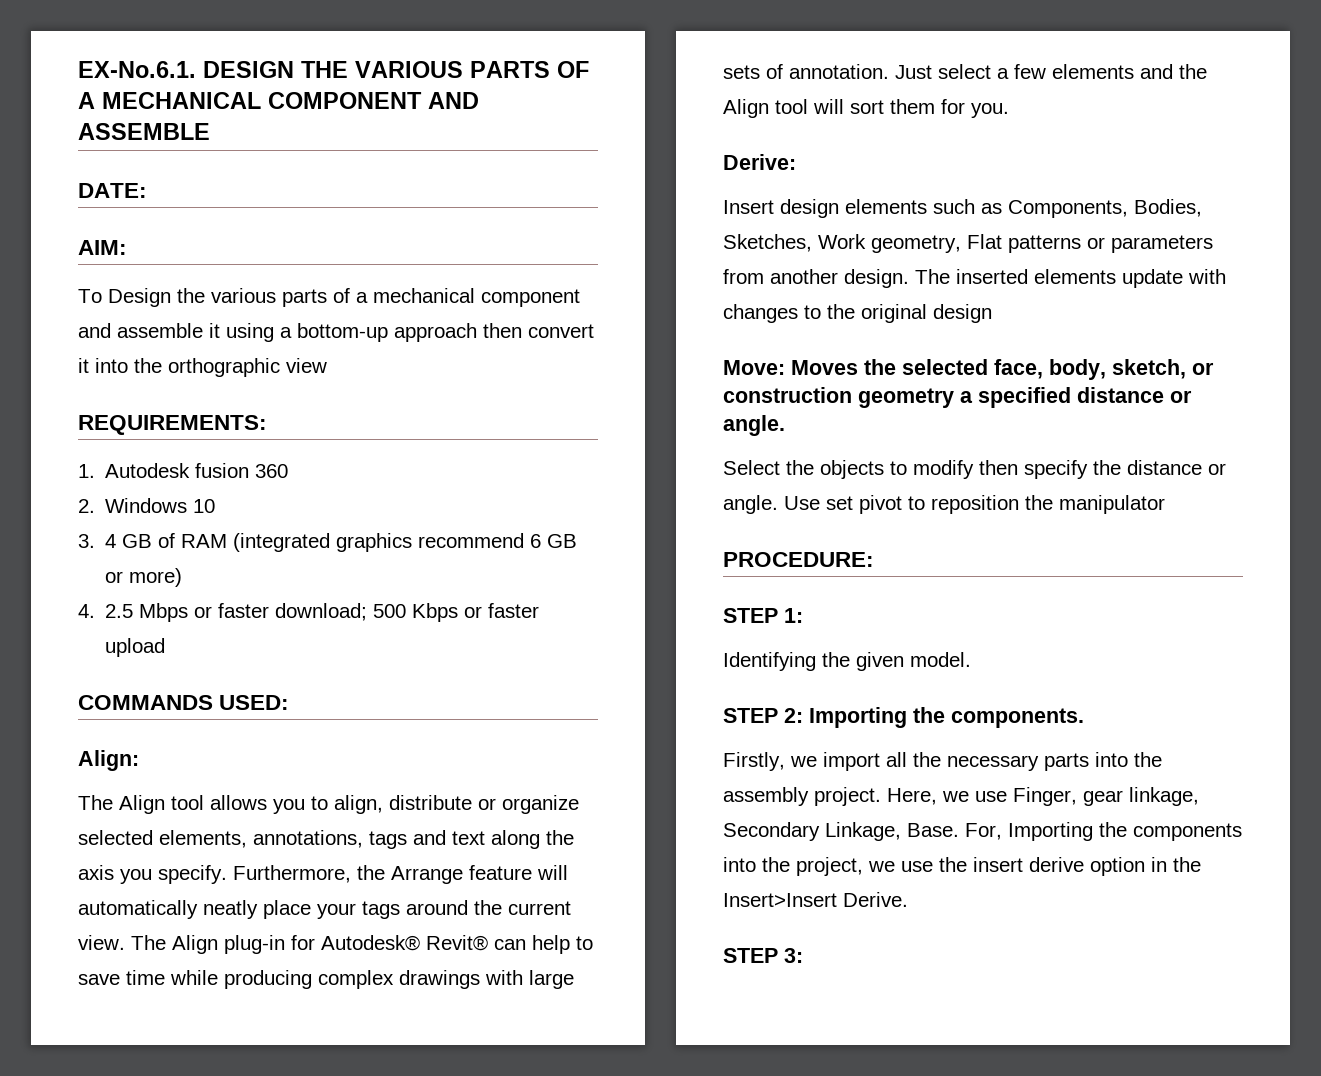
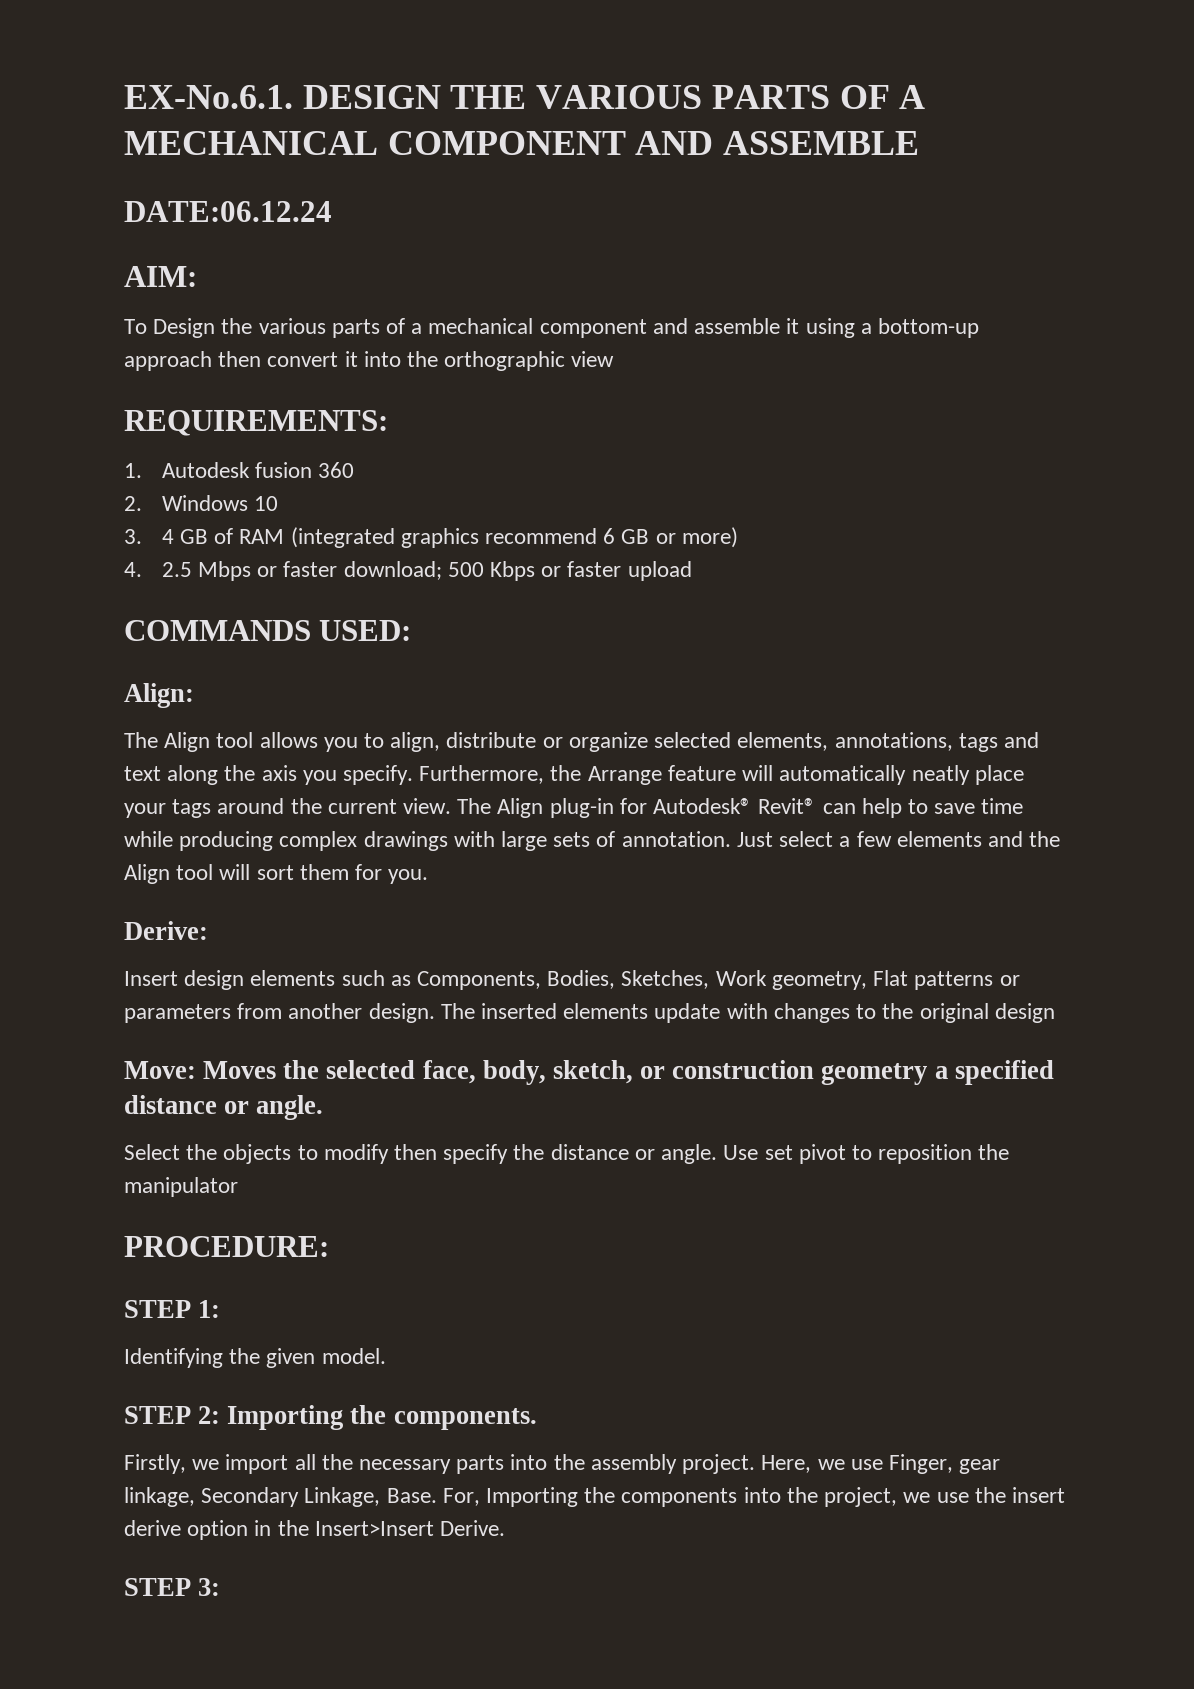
- DATE:
+ DATE:06.12.24

